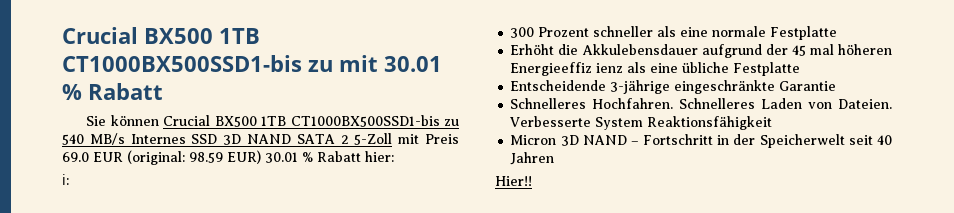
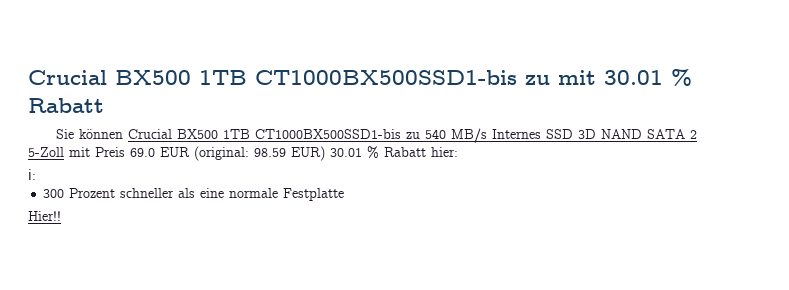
- Erhöht die Akkulebensdauer aufgrund der 45 mal höheren Energieeffiz ienz als eine übliche Festplatte
- Entscheidende 3-jährige eingeschränkte Garantie
- Schnelleres Hochfahren. Schnelleres Laden von Dateien. Verbesserte System Reaktionsfähigkeit
- Micron 3D NAND – Fortschritt in der Speicherwelt seit 40 Jahren

